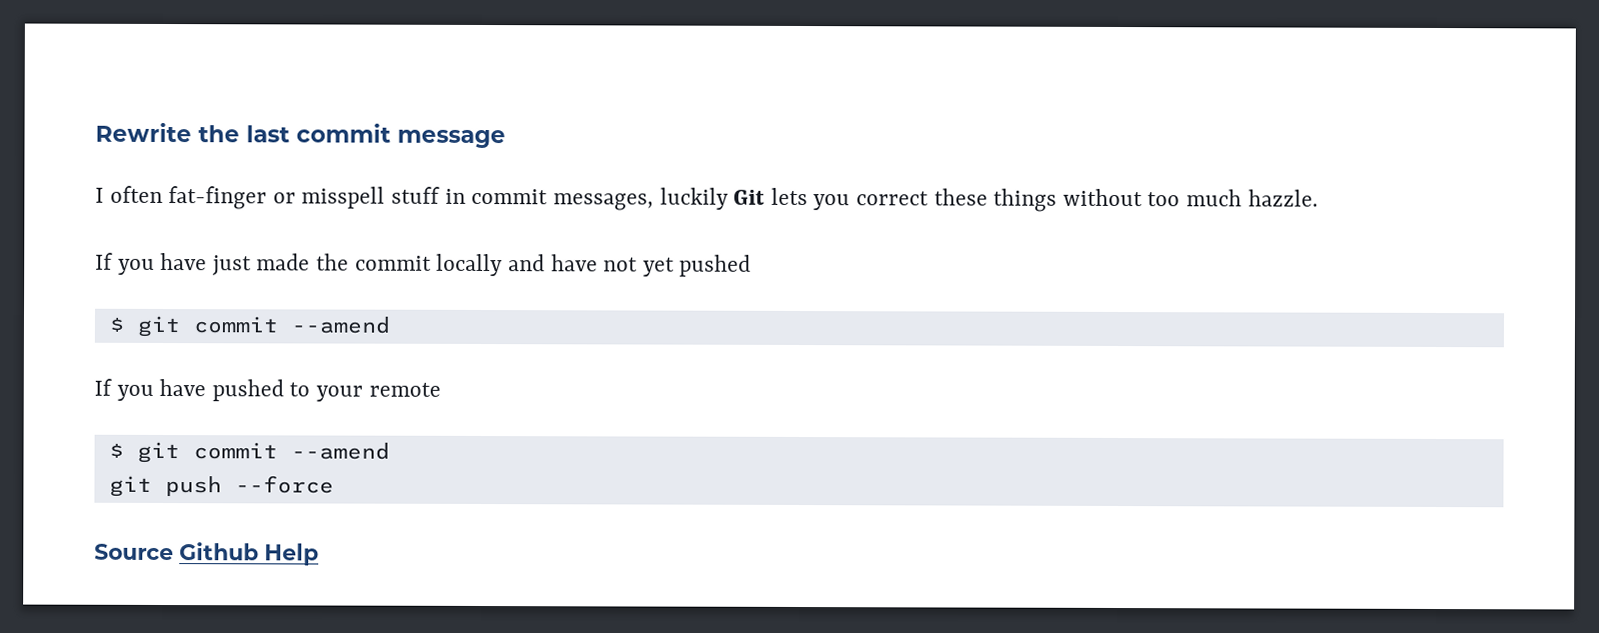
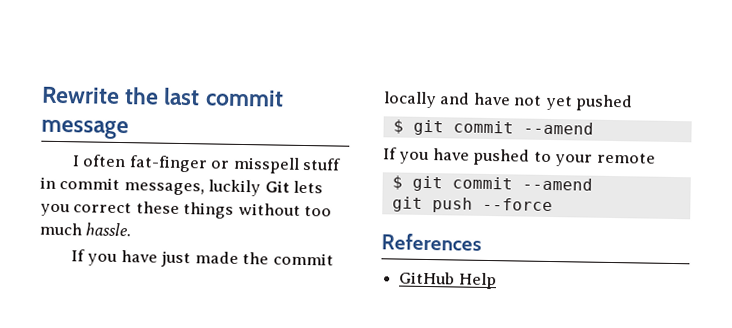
- I often fat-finger or misspell stuff in commit messages, luckily Git lets you correct these things without too much hazzle.
+ I often fat-finger or misspell stuff in commit messages, luckily Git lets you correct these things without too much hassle.
- Source Github Help
+ References
+ GitHub Help

